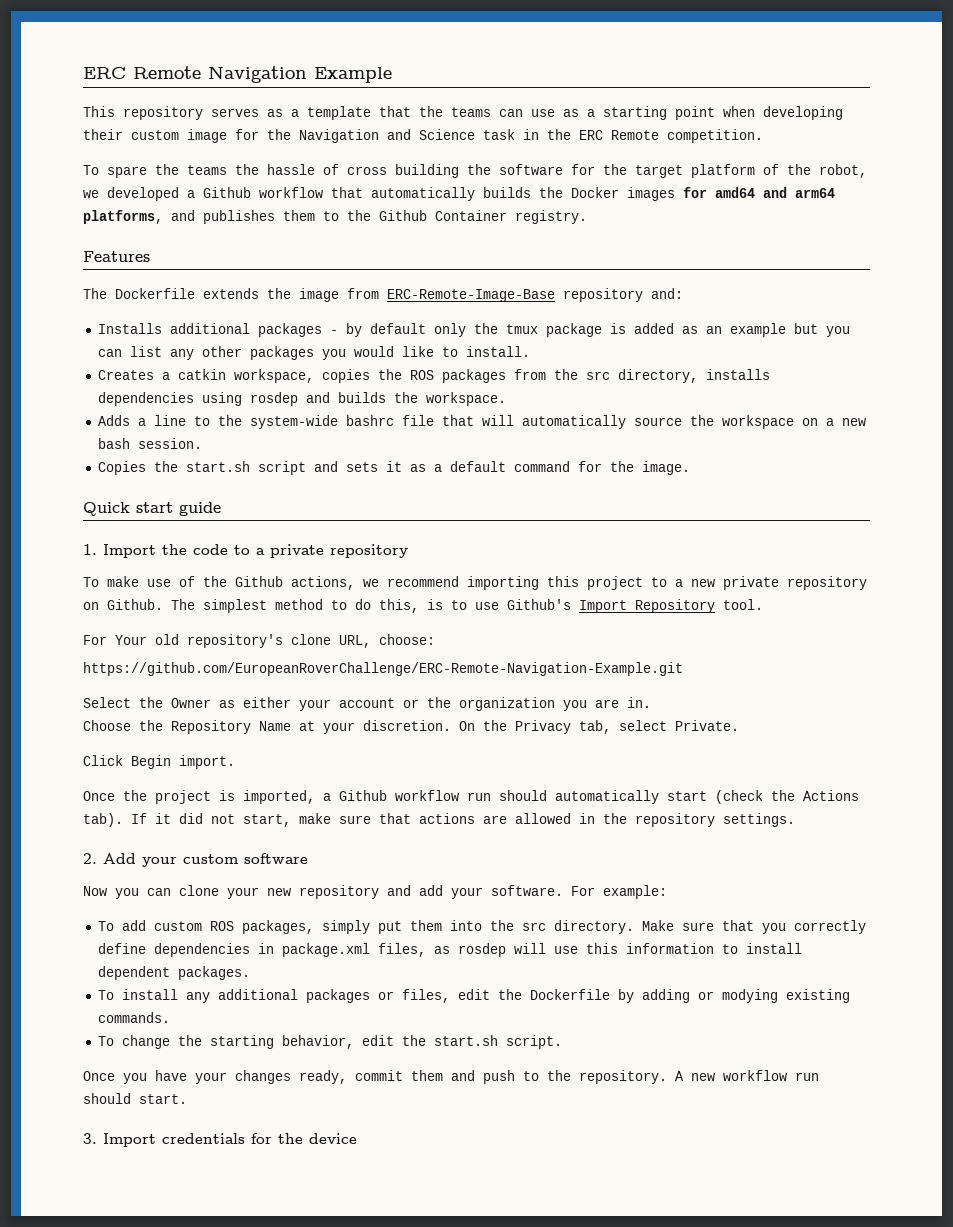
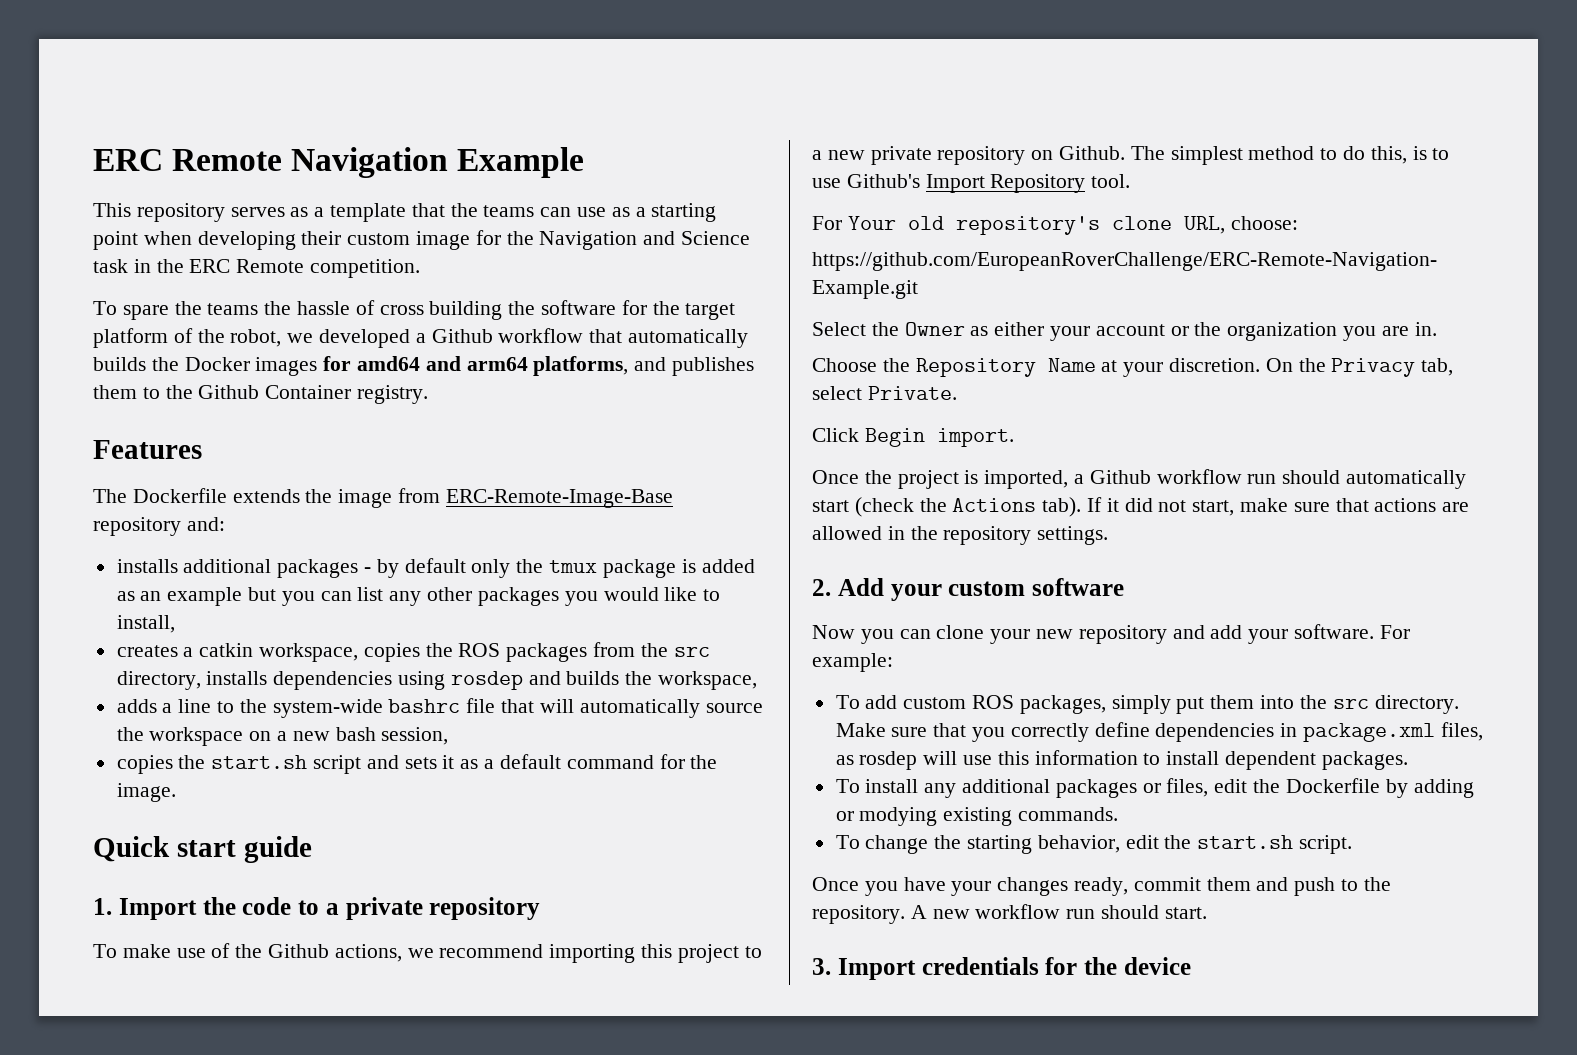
- Installs additional packages - by default only the tmux package is added as an example but you can list any other packages you would like to install.
- Creates a catkin workspace, copies the ROS packages from the src directory, installs dependencies using rosdep and builds the workspace.
- Adds a line to the system-wide bashrc file that will automatically source the workspace on a new bash session.
- Copies the start.sh script and sets it as a default command for the image.
+ installs additional packages - by default only the tmux package is added as an example but you can list any other packages you would like to install,
+ creates a catkin workspace, copies the ROS packages from the src directory, installs dependencies using rosdep and builds the workspace,
+ adds a line to the system-wide bashrc file that will automatically source the workspace on a new bash session,
+ copies the start.sh script and sets it as a default command for the image.

